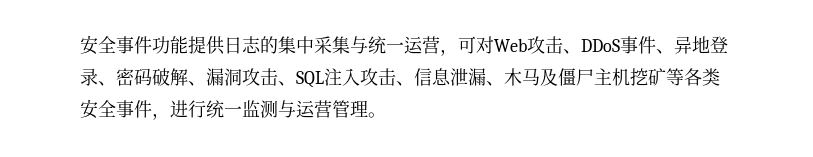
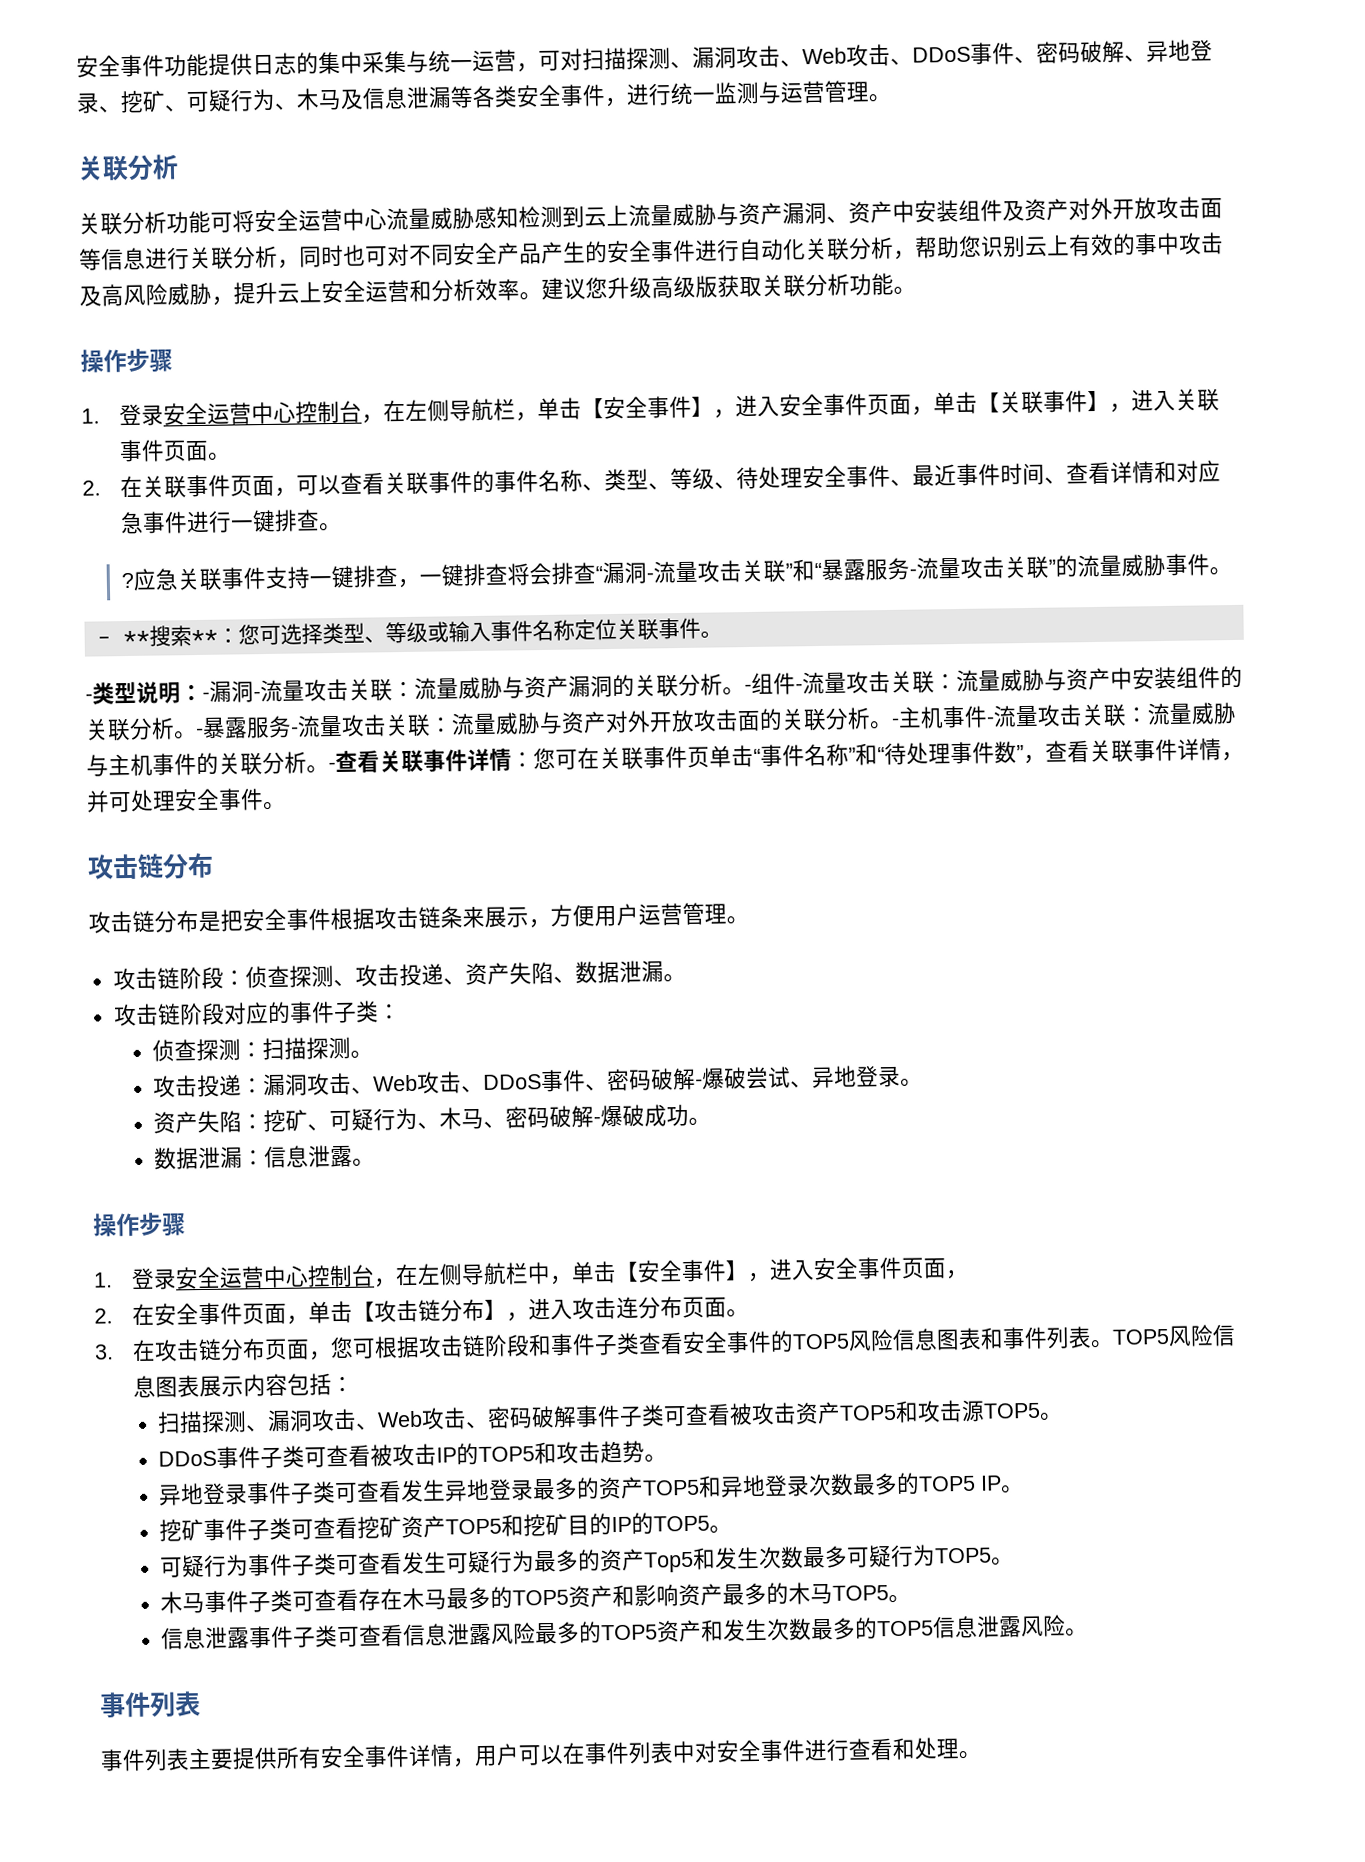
- 安全事件功能提供日志的集中采集与统一运营，可对Web攻击、DDoS事件、异地登录、密码破解、漏洞攻击、SQL注入攻击、信息泄漏、木马及僵尸主机挖矿等各类安全事件，进行统一监测与运营管理。
+ 安全事件功能提供日志的集中采集与统一运营，可对扫描探测、漏洞攻击、Web攻击、DDoS事件、密码破解、异地登录、挖矿、可疑行为、木马及信息泄漏等各类安全事件，进行统一监测与运营管理。
+ 关联分析
+ 关联分析功能可将安全运营中心流量威胁感知检测到云上流量威胁与资产漏洞、资产中安装组件及资产对外开放攻击面等信息进行关联分析，同时也可对不同安全产品产生的安全事件进行自动化关联分析，帮助您识别云上有效的事中攻击及高风险威胁，提升云上安全运营和分析效率。建议您升级高级版获取关联分析功能。
+ 操作步骤
+ 1.登录安全运营中心控制台，在左侧导航栏，单击【安全事件】，进入安全事件页面，单击【关联事件】，进入关联事件页面。
+ 2.在关联事件页面，可以查看关联事件的事件名称、类型、等级、待处理安全事件、最近事件时间、查看详情和对应急事件进行一键排查。
+ ?应急关联事件支持一键排查，一键排查将会排查“漏洞-流量攻击关联”和“暴露服务-流量攻击关联”的流量威胁事件。
+ - **搜索**：您可选择类型、等级或输入事件名称定位关联事件。
+ -类型说明：-漏洞-流量攻击关联：流量威胁与资产漏洞的关联分析。-组件-流量攻击关联：流量威胁与资产中安装组件的关联分析。-暴露服务-流量攻击关联：流量威胁与资产对外开放攻击面的关联分析。-主机事件-流量攻击关联：流量威胁与主机事件的关联分析。-查看关联事件详情：您可在关联事件页单击“事件名称”和“待处理事件数”，查看关联事件详情，并可处理安全事件。
+ 攻击链分布
+ 攻击链分布是把安全事件根据攻击链条来展示，方便用户运营管理。
+ 攻击链阶段：侦查探测、攻击投递、资产失陷、数据泄漏。
+ 攻击链阶段对应的事件子类：
+ 侦查探测：扫描探测。
+ 攻击投递：漏洞攻击、Web攻击、DDoS事件、密码破解-爆破尝试、异地登录。
+ 资产失陷：挖矿、可疑行为、木马、密码破解-爆破成功。
+ 数据泄漏：信息泄露。
+ 操作步骤
+ 1.登录安全运营中心控制台，在左侧导航栏中，单击【安全事件】，进入安全事件页面，
+ 2.在安全事件页面，单击【攻击链分布】，进入攻击连分布页面。
+ 3.在攻击链分布页面，您可根据攻击链阶段和事件子类查看安全事件的TOP5风险信息图表和事件列表。TOP5风险信息图表展示内容包括：
+ 扫描探测、漏洞攻击、Web攻击、密码破解事件子类可查看被攻击资产TOP5和攻击源TOP5。
+ DDoS事件子类可查看被攻击IP的TOP5和攻击趋势。
+ 异地登录事件子类可查看发生异地登录最多的资产TOP5和异地登录次数最多的TOP5 IP。
+ 挖矿事件子类可查看挖矿资产TOP5和挖矿目的IP的TOP5。
+ 可疑行为事件子类可查看发生可疑行为最多的资产Top5和发生次数最多可疑行为TOP5。
+ 木马事件子类可查看存在木马最多的TOP5资产和影响资产最多的木马TOP5。
+ 信息泄露事件子类可查看信息泄露风险最多的TOP5资产和发生次数最多的TOP5信息泄露风险。
+ 事件列表
+ 事件列表主要提供所有安全事件详情，用户可以在事件列表中对安全事件进行查看和处理。

